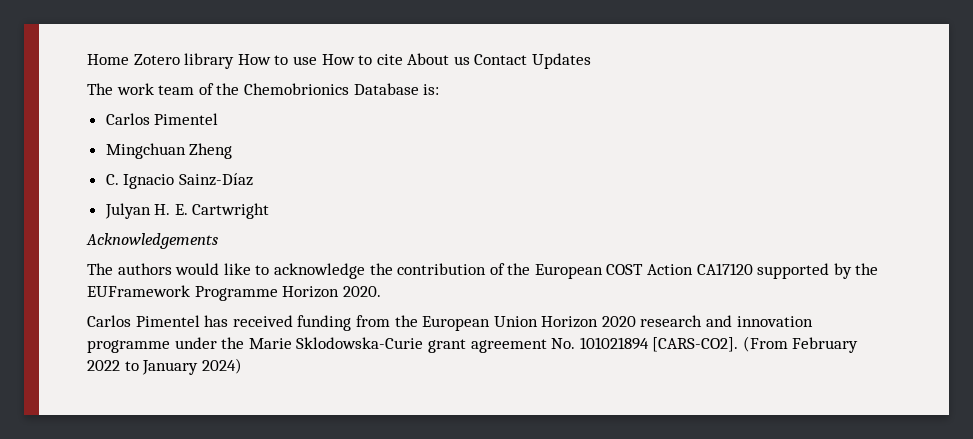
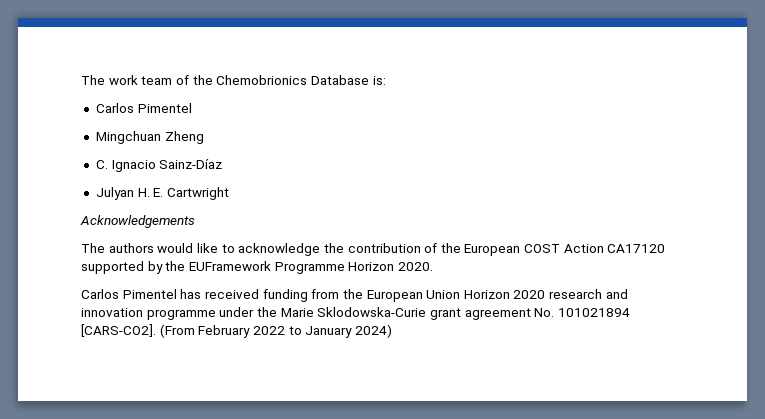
- Home Zotero library How to use How to cite About us Contact Updates

